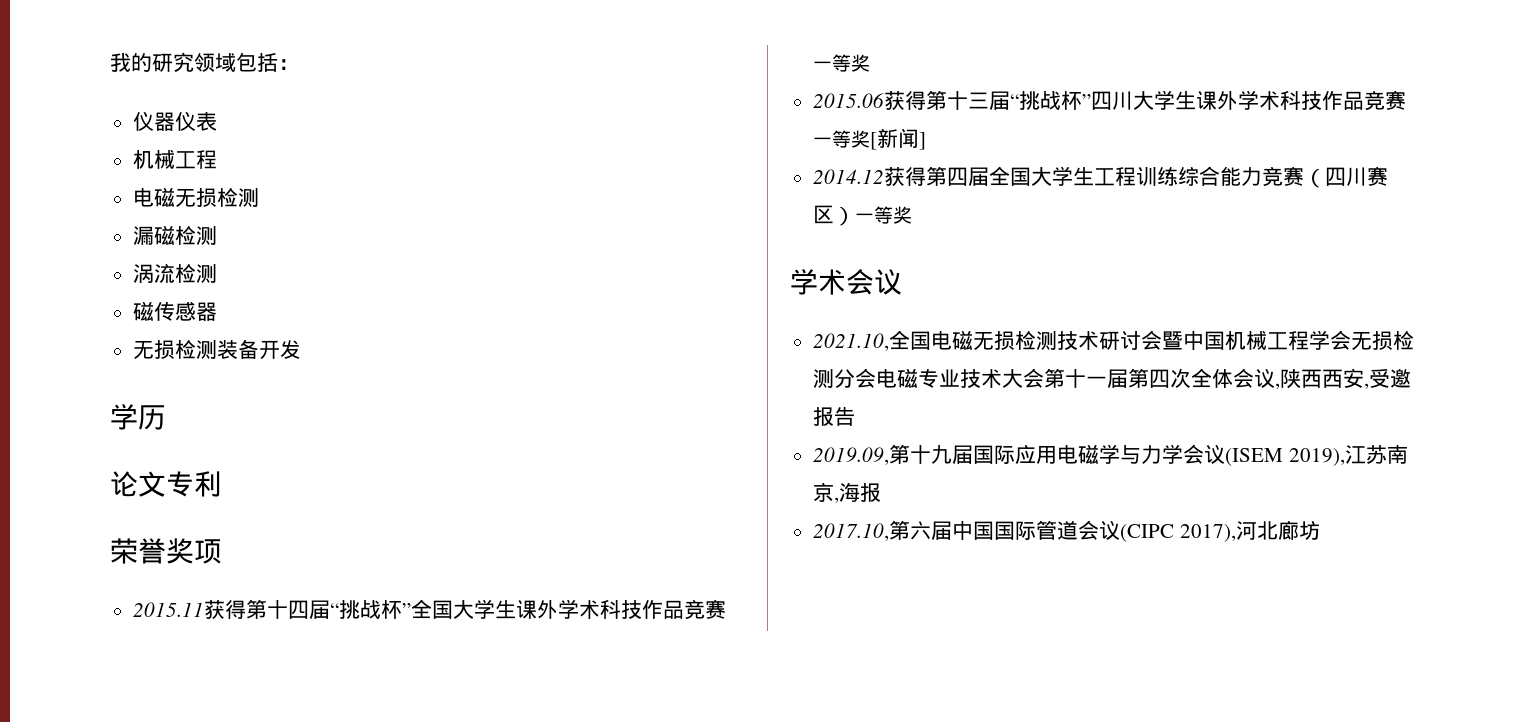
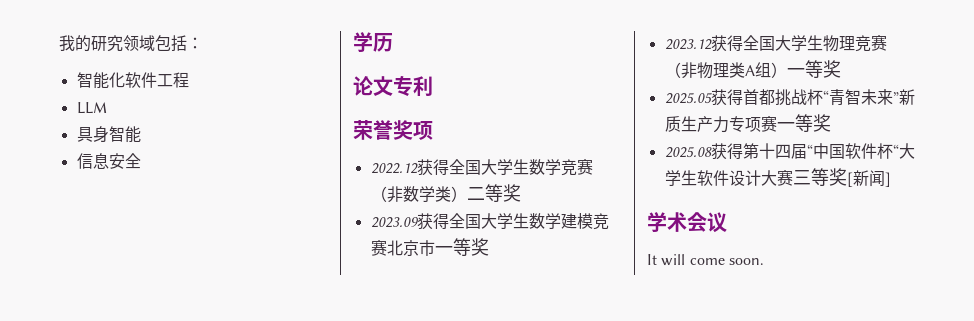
- 仪器仪表
- 机械工程
- 电磁无损检测
- 漏磁检测
- 涡流检测
- 磁传感器
- 无损检测装备开发
+ 智能化软件工程
+ LLM
+ 具身智能
+ 信息安全
- 2015.11获得第十四届“挑战杯”全国大学生课外学术科技作品竞赛一等奖
- 2015.06获得第十三届“挑战杯”四川大学生课外学术科技作品竞赛一等奖[新闻]
- 2014.12获得第四届全国大学生工程训练综合能力竞赛（四川赛区）一等奖
+ 2022.12获得全国大学生数学竞赛（非数学类）二等奖
+ 2023.09获得全国大学生数学建模竞赛北京市一等奖
+ 2023.12获得全国大学生物理竞赛（非物理类A组）一等奖
+ 2025.05获得首都挑战杯“青智未来”新质生产力专项赛一等奖
+ 2025.08获得第十四届“中国软件杯“大学生软件设计大赛三等奖[新闻]
  学术会议
- 2021.10,全国电磁无损检测技术研讨会暨中国机械工程学会无损检测分会电磁专业技术大会第十一届第四次全体会议,陕西西安,受邀报告
- 2019.09,第十九届国际应用电磁学与力学会议(ISEM 2019),江苏南京,海报
- 2017.10,第六届中国国际管道会议(CIPC 2017),河北廊坊
+ It will come soon.

